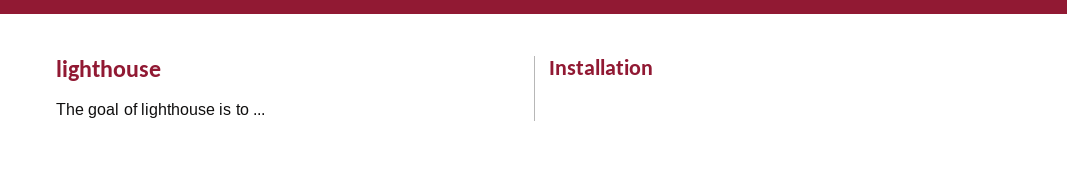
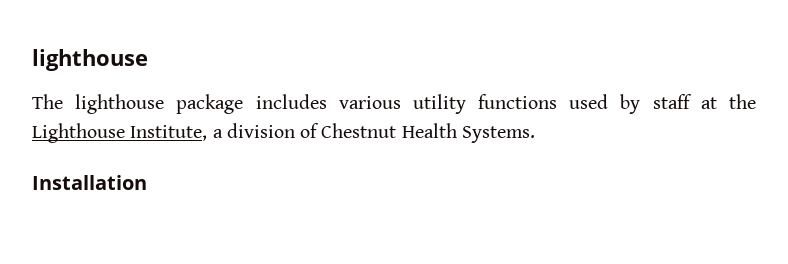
- The goal of lighthouse is to ...
+ The lighthouse package includes various utility functions used by staff at the Lighthouse Institute, a division of Chestnut Health Systems.

